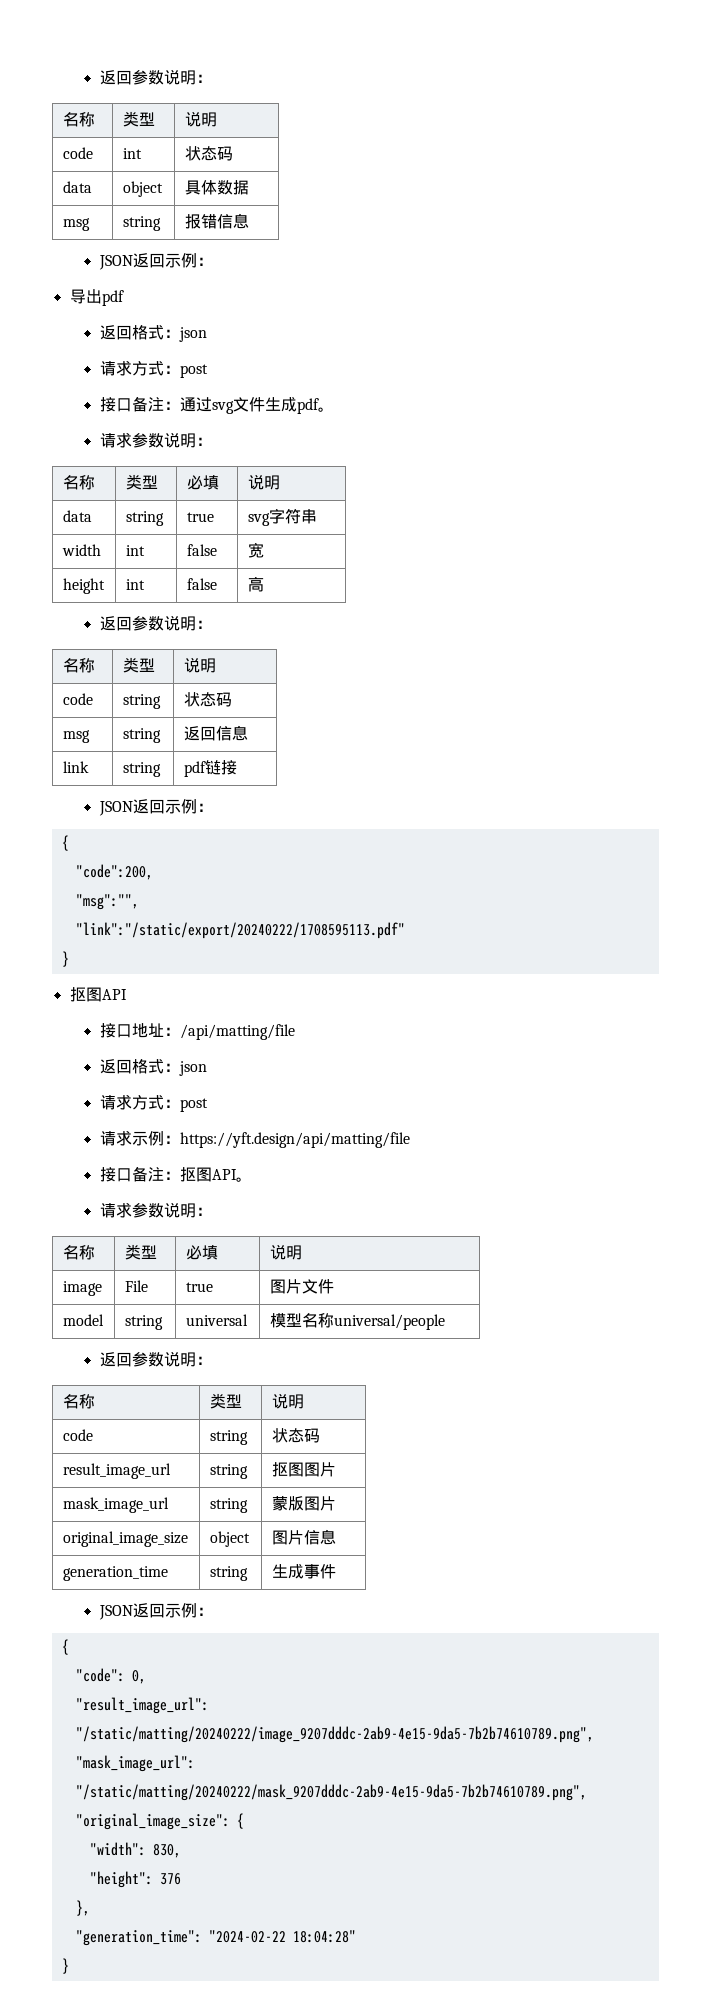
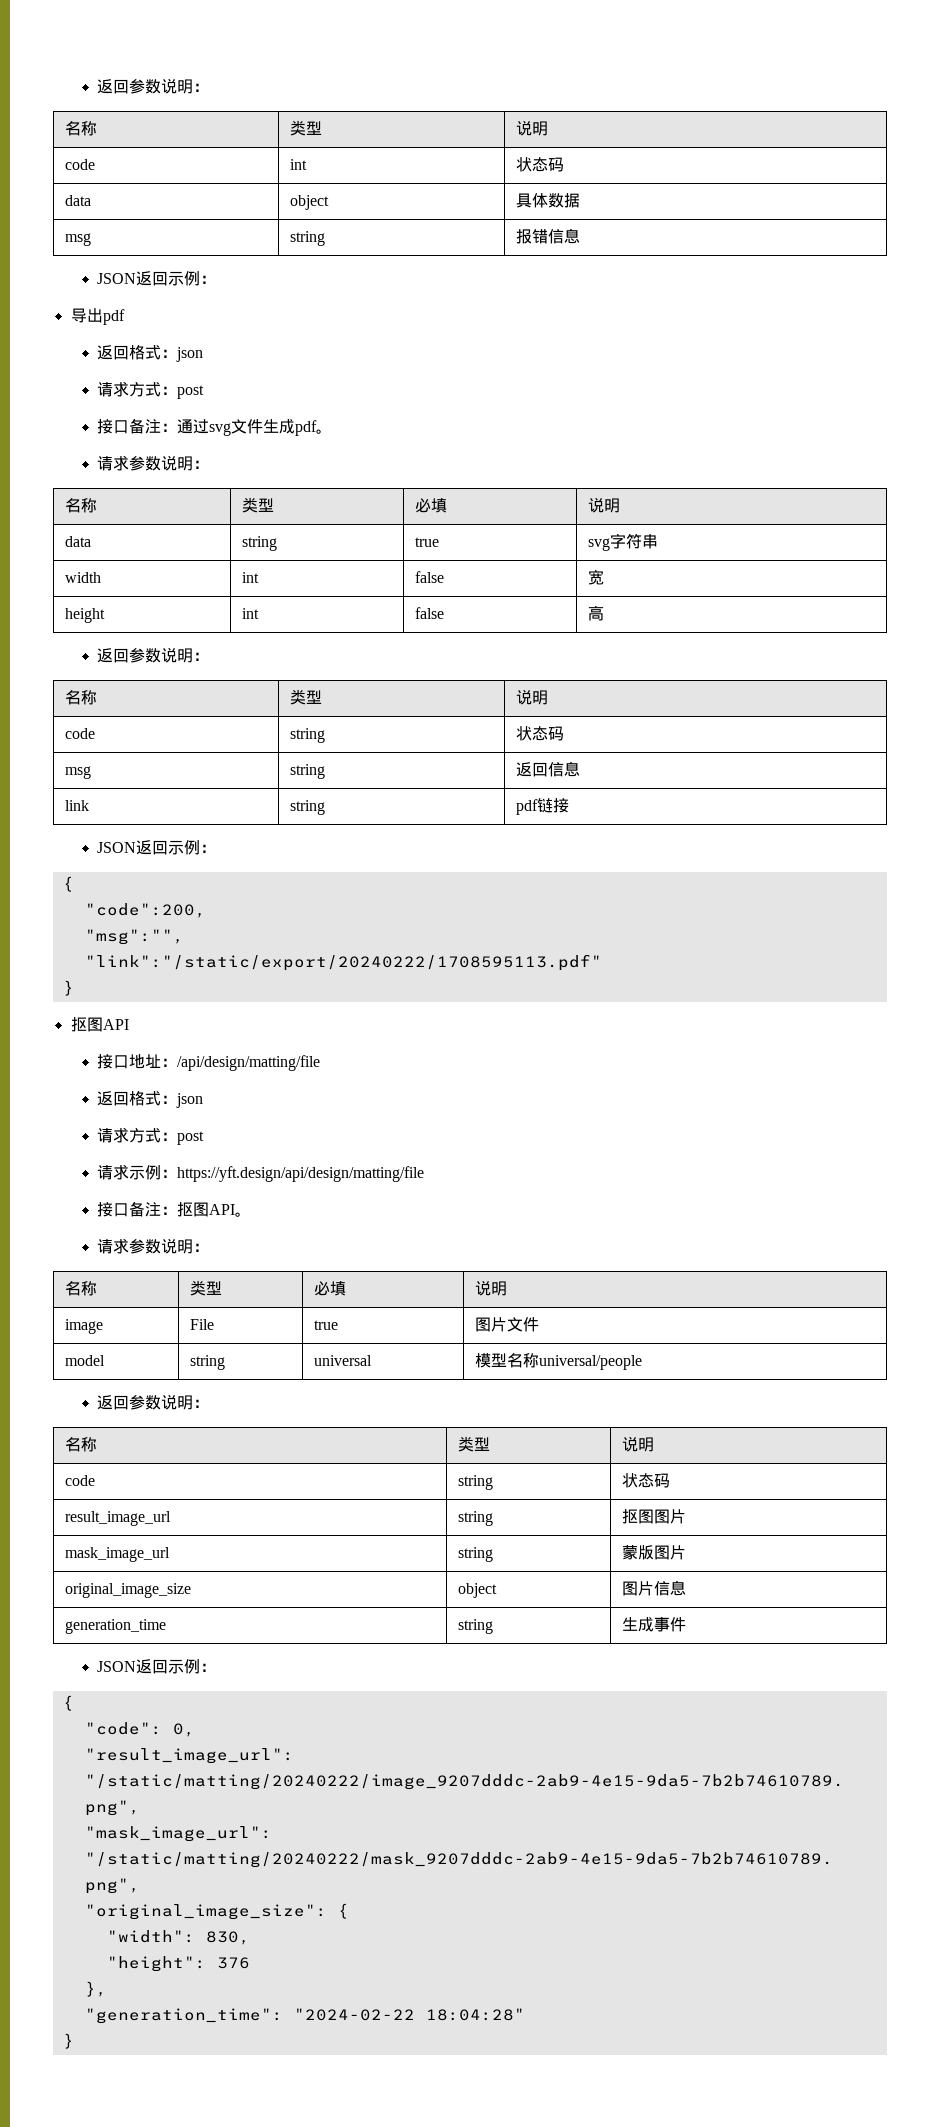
- 接口地址：/api/matting/file
+ 接口地址：/api/design/matting/file
- 请求示例：https://yft.design/api/matting/file
+ 请求示例：https://yft.design/api/design/matting/file

